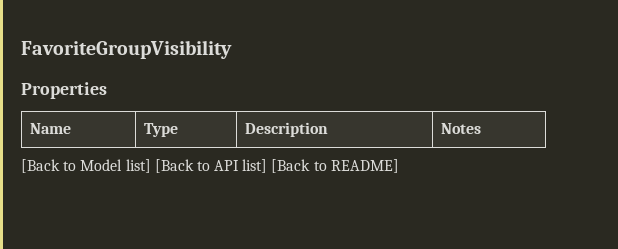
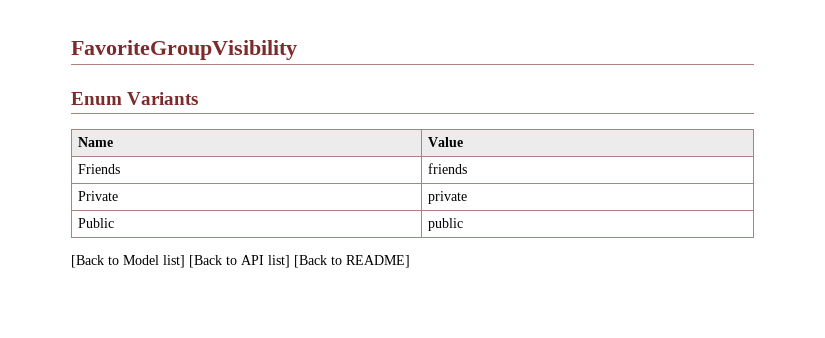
- Properties
+ Enum Variants
- Name | Type | Description | Notes
+ Name | Value
+ Friends | friends
+ Private | private
+ Public | public

